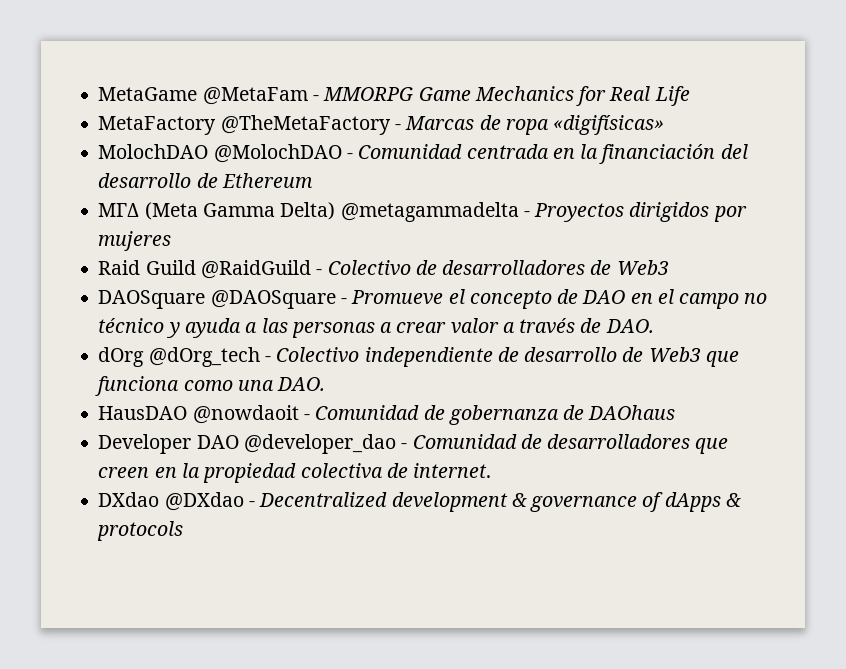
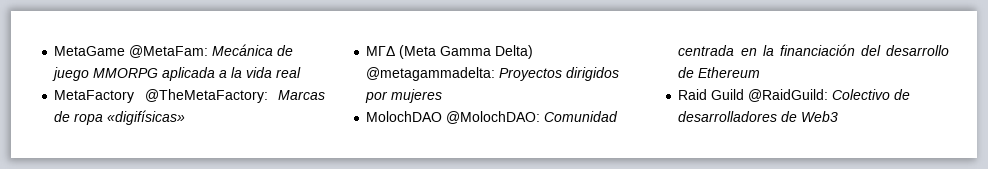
- MetaGame @MetaFam - MMORPG Game Mechanics for Real Life
+ MetaGame @MetaFam: Mecánica de juego MMORPG aplicada a la vida real
- MetaFactory @TheMetaFactory - Marcas de ropa «digifísicas»
+ MetaFactory @TheMetaFactory: Marcas de ropa «digifísicas»
+ ΜΓΔ (Meta Gamma Delta) @metagammadelta: Proyectos dirigidos por mujeres
- MolochDAO @MolochDAO - Comunidad centrada en la financiación del desarrollo de Ethereum
+ MolochDAO @MolochDAO: Comunidad centrada en la financiación del desarrollo de Ethereum
- ΜΓΔ (Meta Gamma Delta) @metagammadelta - Proyectos dirigidos por mujeres
- Raid Guild @RaidGuild - Colectivo de desarrolladores de Web3
+ Raid Guild @RaidGuild: Colectivo de desarrolladores de Web3
- DAOSquare @DAOSquare - Promueve el concepto de DAO en el campo no técnico y ayuda a las personas a crear valor a través de DAO.
- dOrg @dOrg_tech - Colectivo independiente de desarrollo de Web3 que funciona como una DAO.
- HausDAO @nowdaoit - Comunidad de gobernanza de DAOhaus
- Developer DAO @developer_dao - Comunidad de desarrolladores que creen en la propiedad colectiva de internet.
- DXdao @DXdao - Decentralized development & governance of dApps & protocols

